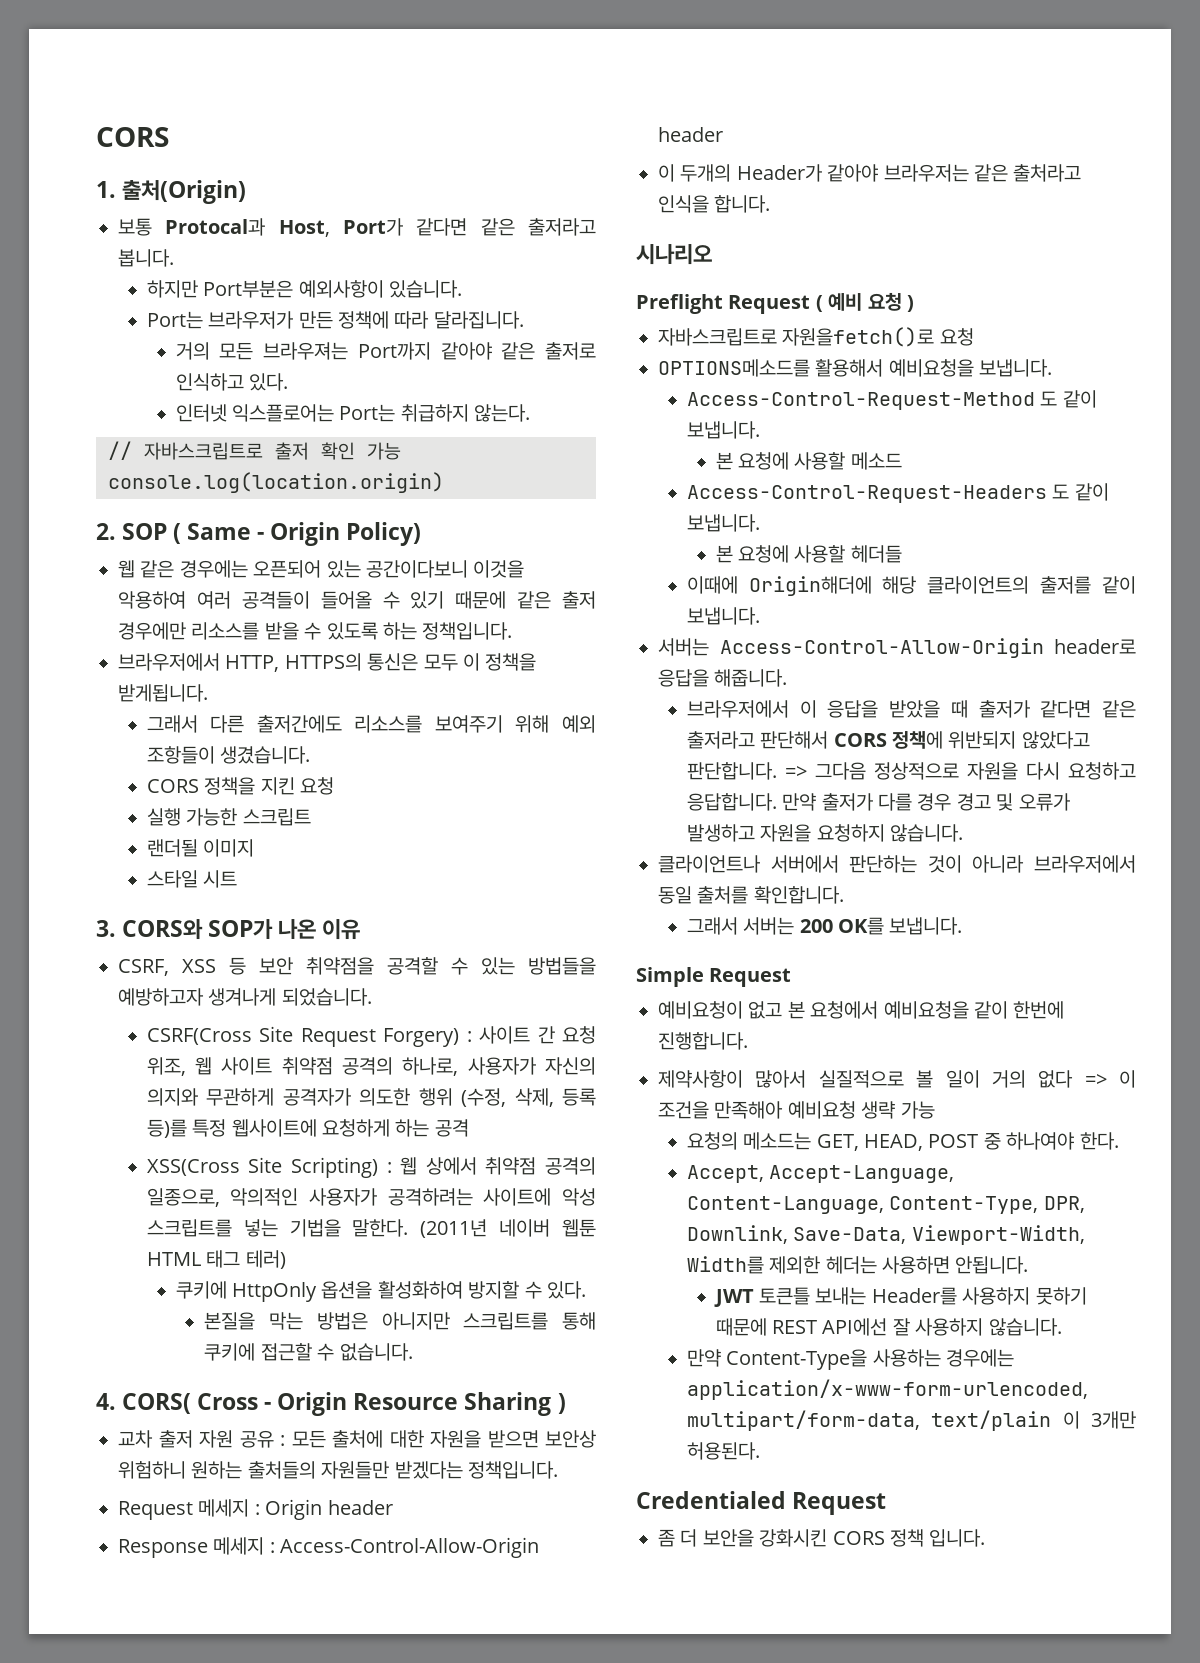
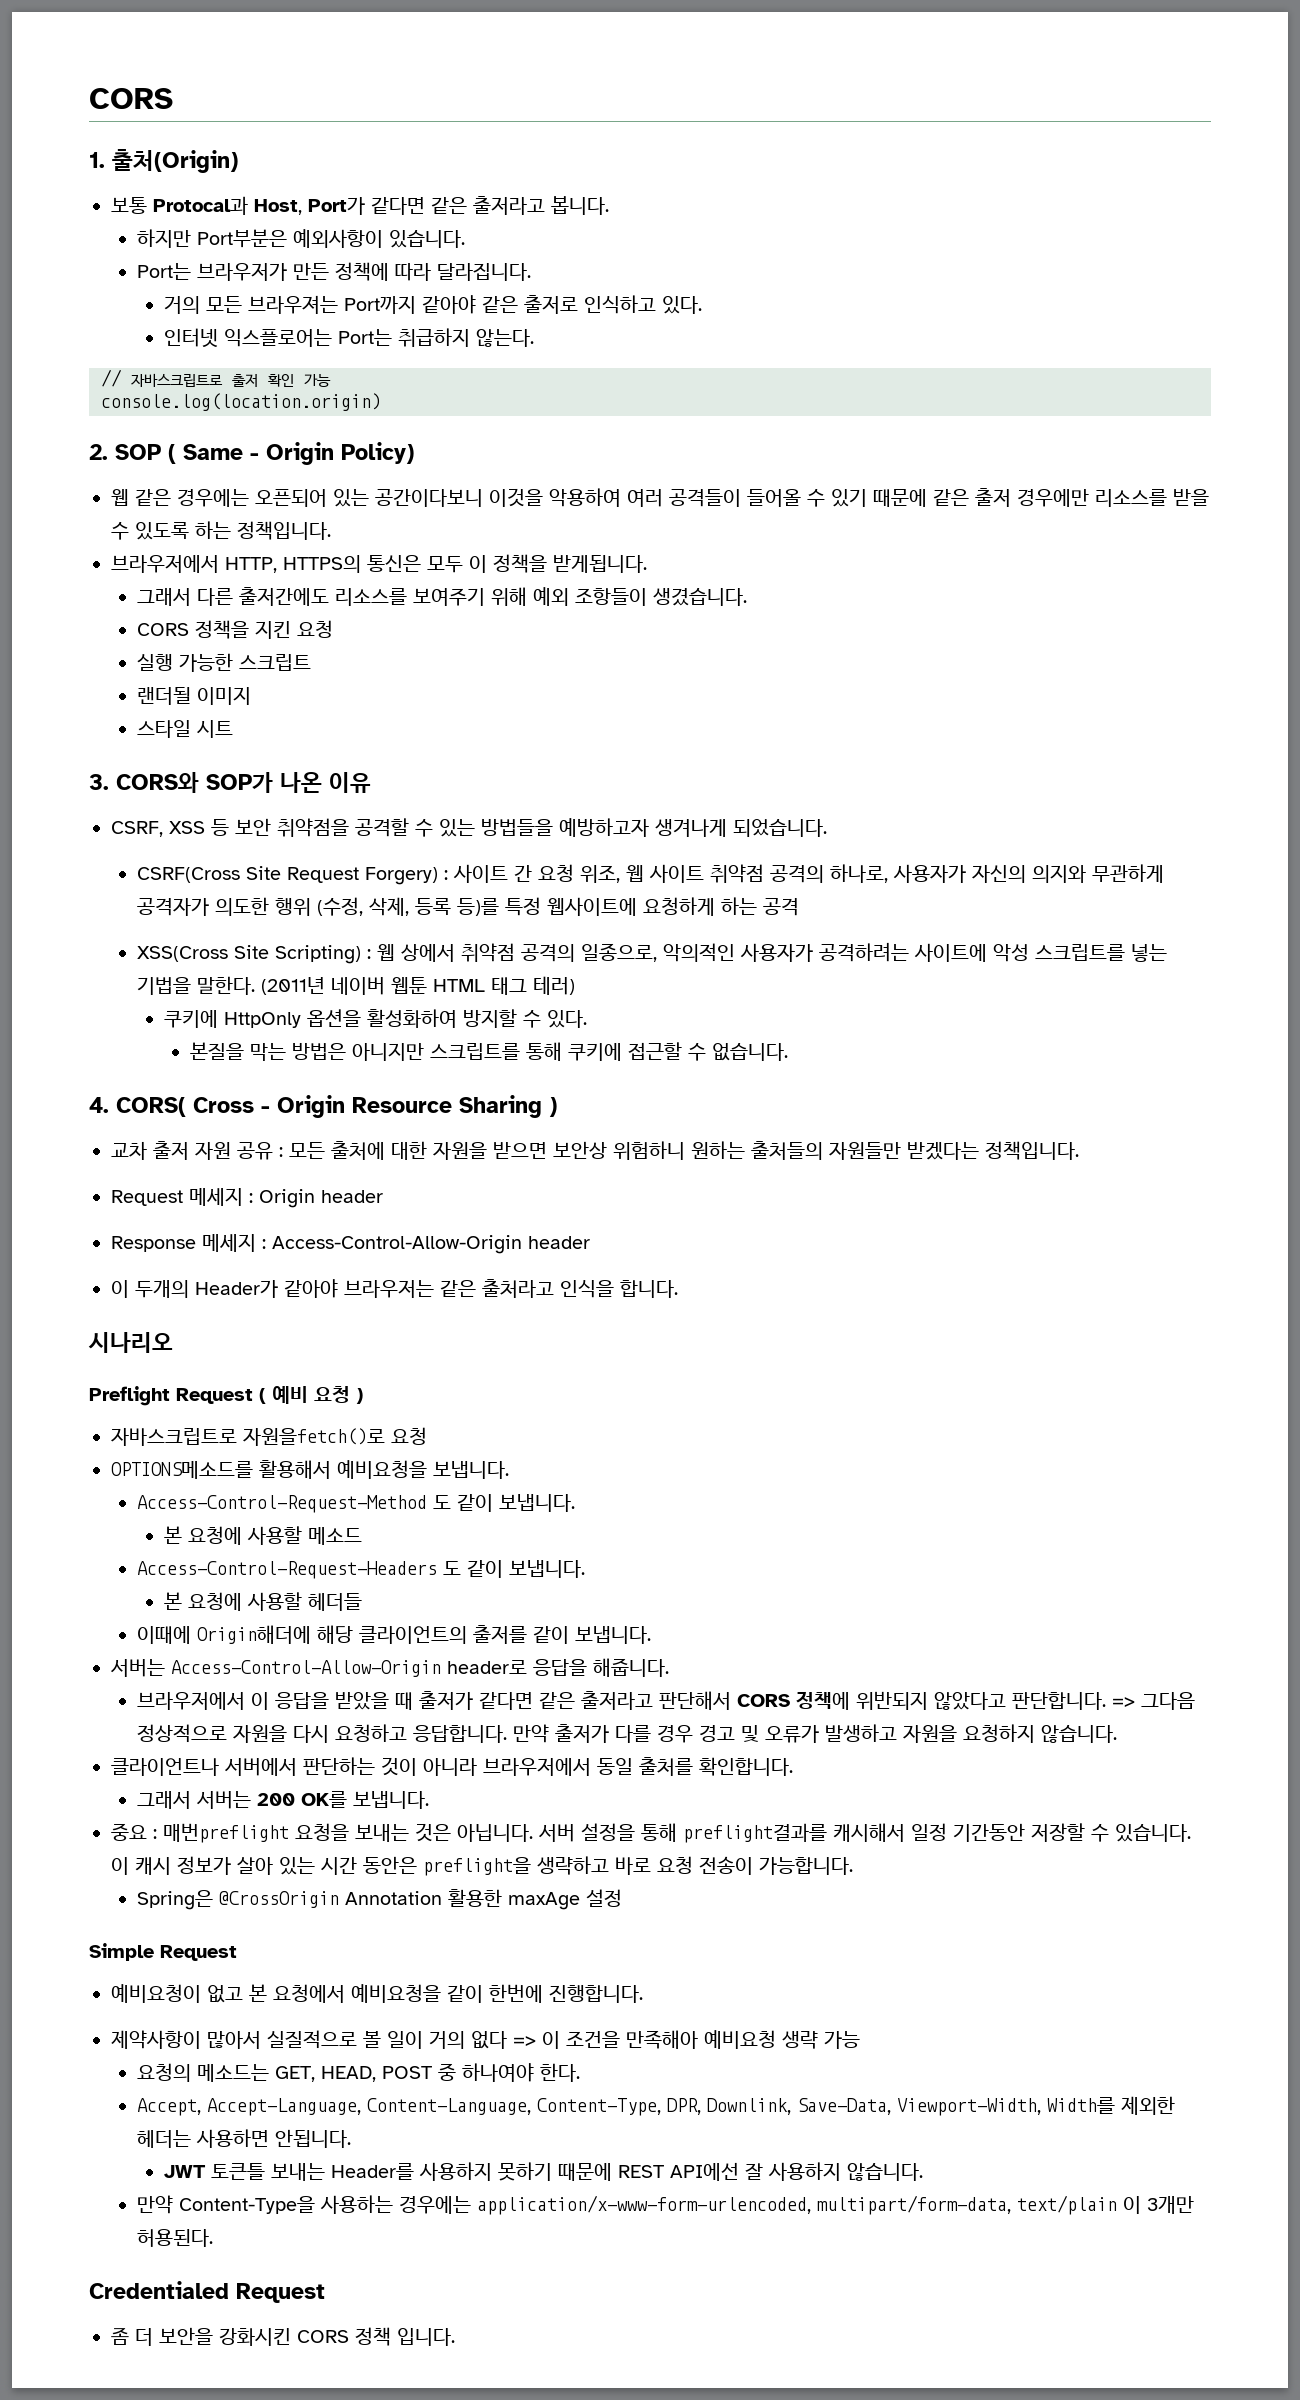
+ 중요 : 매번preflight 요청을 보내는 것은 아닙니다. 서버 설정을 통해 preflight결과를 캐시해서 일정 기간동안 저장할 수 있습니다. 이 캐시 정보가 살아 있는 시간 동안은 preflight을 생략하고 바로 요청 전송이 가능합니다.
+ Spring은 @CrossOrigin Annotation 활용한 maxAge 설정

